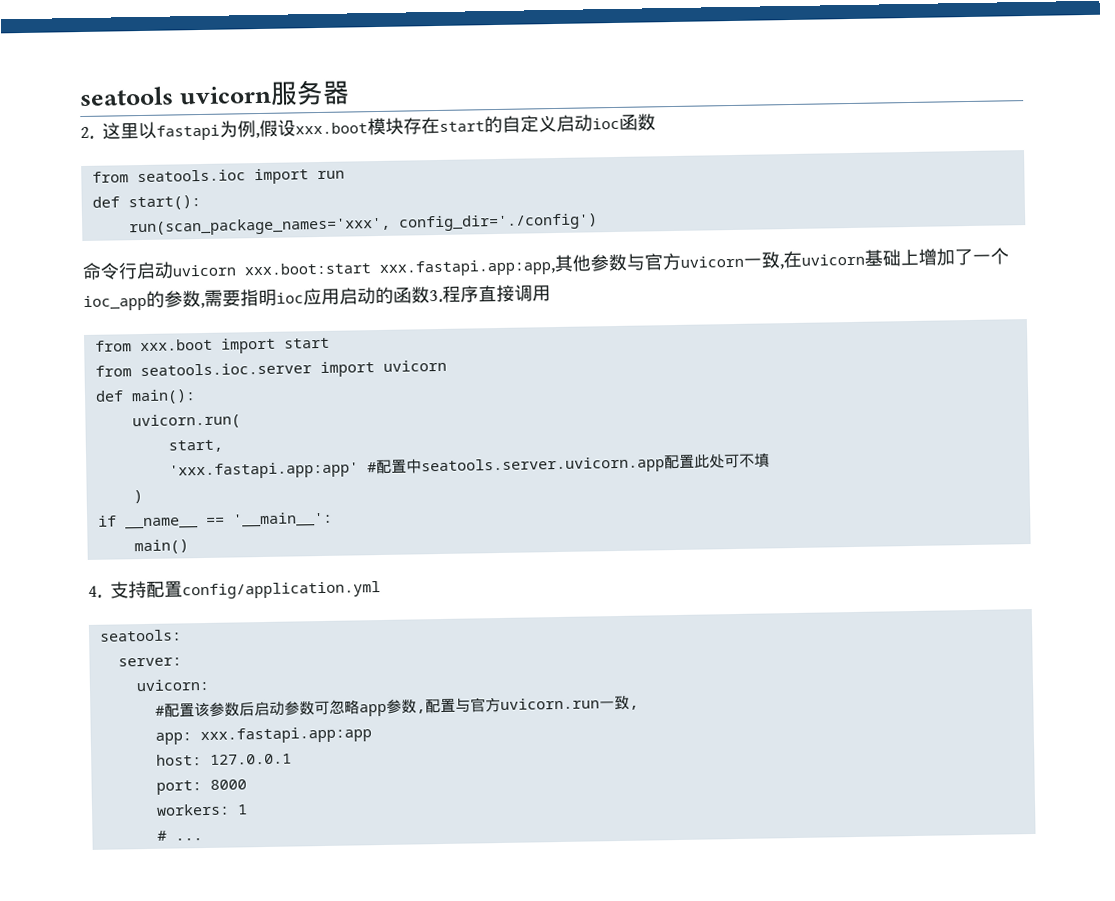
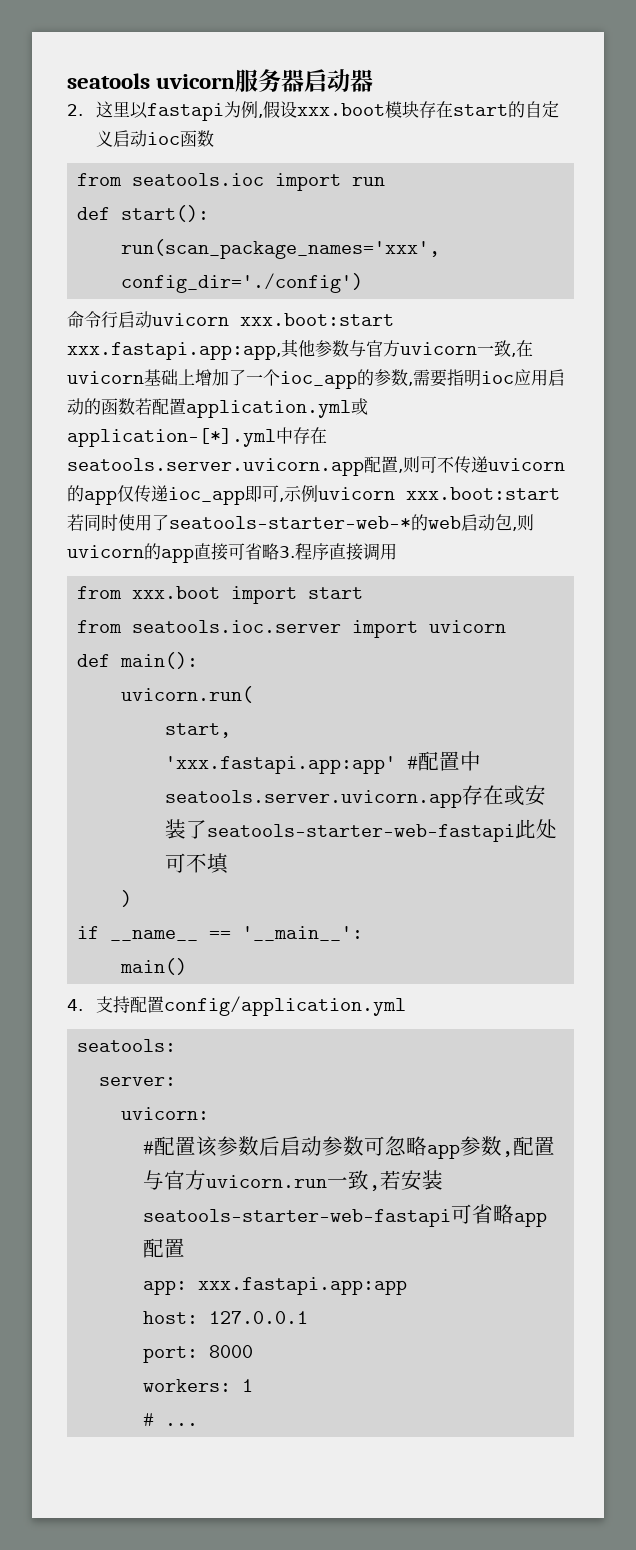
- seatools uvicorn服务器
+ seatools uvicorn服务器启动器
- 命令行启动uvicorn xxx.boot:start xxx.fastapi.app:app,其他参数与官方uvicorn一致,在uvicorn基础上增加了一个ioc_app的参数,需要指明ioc应用启动的函数3.程序直接调用
+ 命令行启动uvicorn xxx.boot:start xxx.fastapi.app:app,其他参数与官方uvicorn一致,在uvicorn基础上增加了一个ioc_app的参数,需要指明ioc应用启动的函数若配置application.yml或application-[*].yml中存在seatools.server.uvicorn.app配置,则可不传递uvicorn的app仅传递ioc_app即可,示例uvicorn xxx.boot:start若同时使用了seatools-starter-web-*的web启动包,则uvicorn的app直接可省略3.程序直接调用
- 'xxx.fastapi.app:app' #配置中seatools.server.uvicorn.app配置此处可不填
+ 'xxx.fastapi.app:app' #配置中seatools.server.uvicorn.app存在或安装了seatools-starter-web-fastapi此处可不填
- #配置该参数后启动参数可忽略app参数,配置与官方uvicorn.run一致,
+ #配置该参数后启动参数可忽略app参数,配置与官方uvicorn.run一致,若安装seatools-starter-web-fastapi可省略app配置

